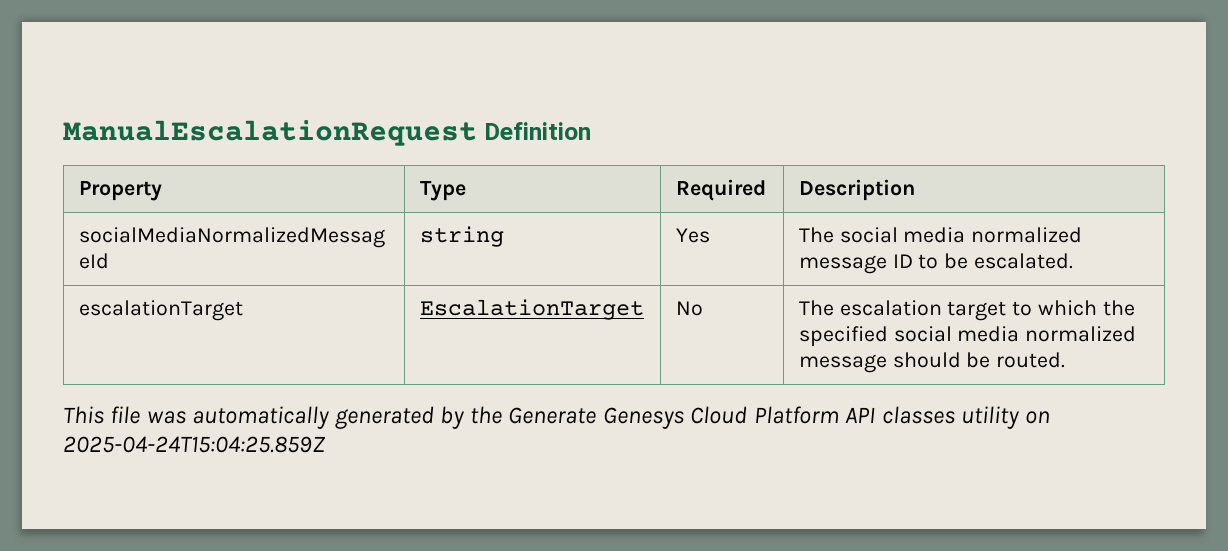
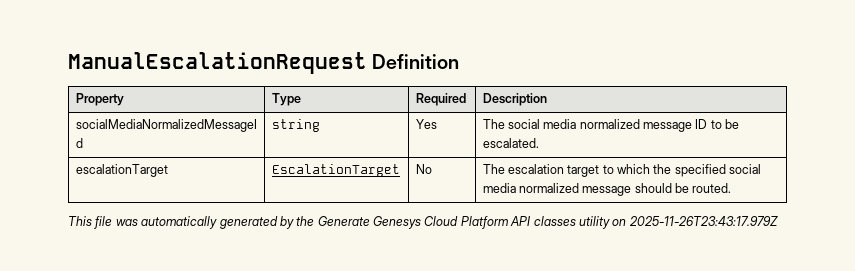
- This file was automatically generated by the Generate Genesys Cloud Platform API classes utility on 2025-04-24T15:04:25.859Z
+ This file was automatically generated by the Generate Genesys Cloud Platform API classes utility on 2025-11-26T23:43:17.979Z

